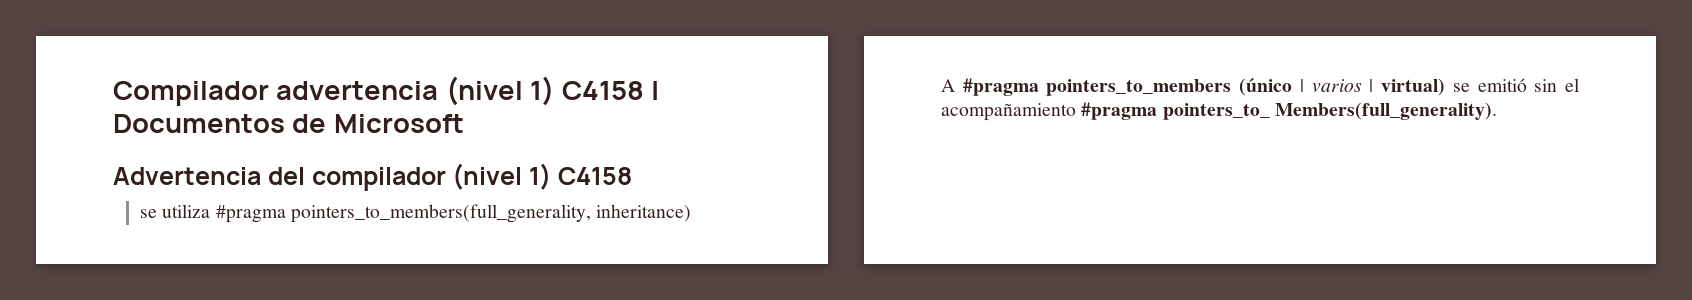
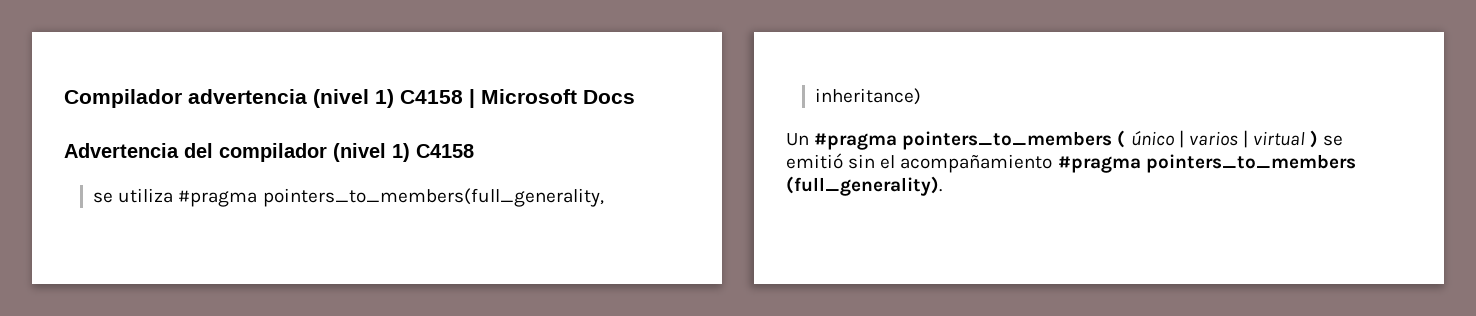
- Compilador advertencia (nivel 1) C4158 | Documentos de Microsoft
+ Compilador advertencia (nivel 1) C4158 | Microsoft Docs
- A #pragma pointers_to_members (único | varios | virtual) se emitió sin el acompañamiento #pragma pointers_to_ Members(full_generality).
+ Un #pragma pointers_to_members ( único | varios | virtual ) se emitió sin el acompañamiento #pragma pointers_to_members (full_generality).

